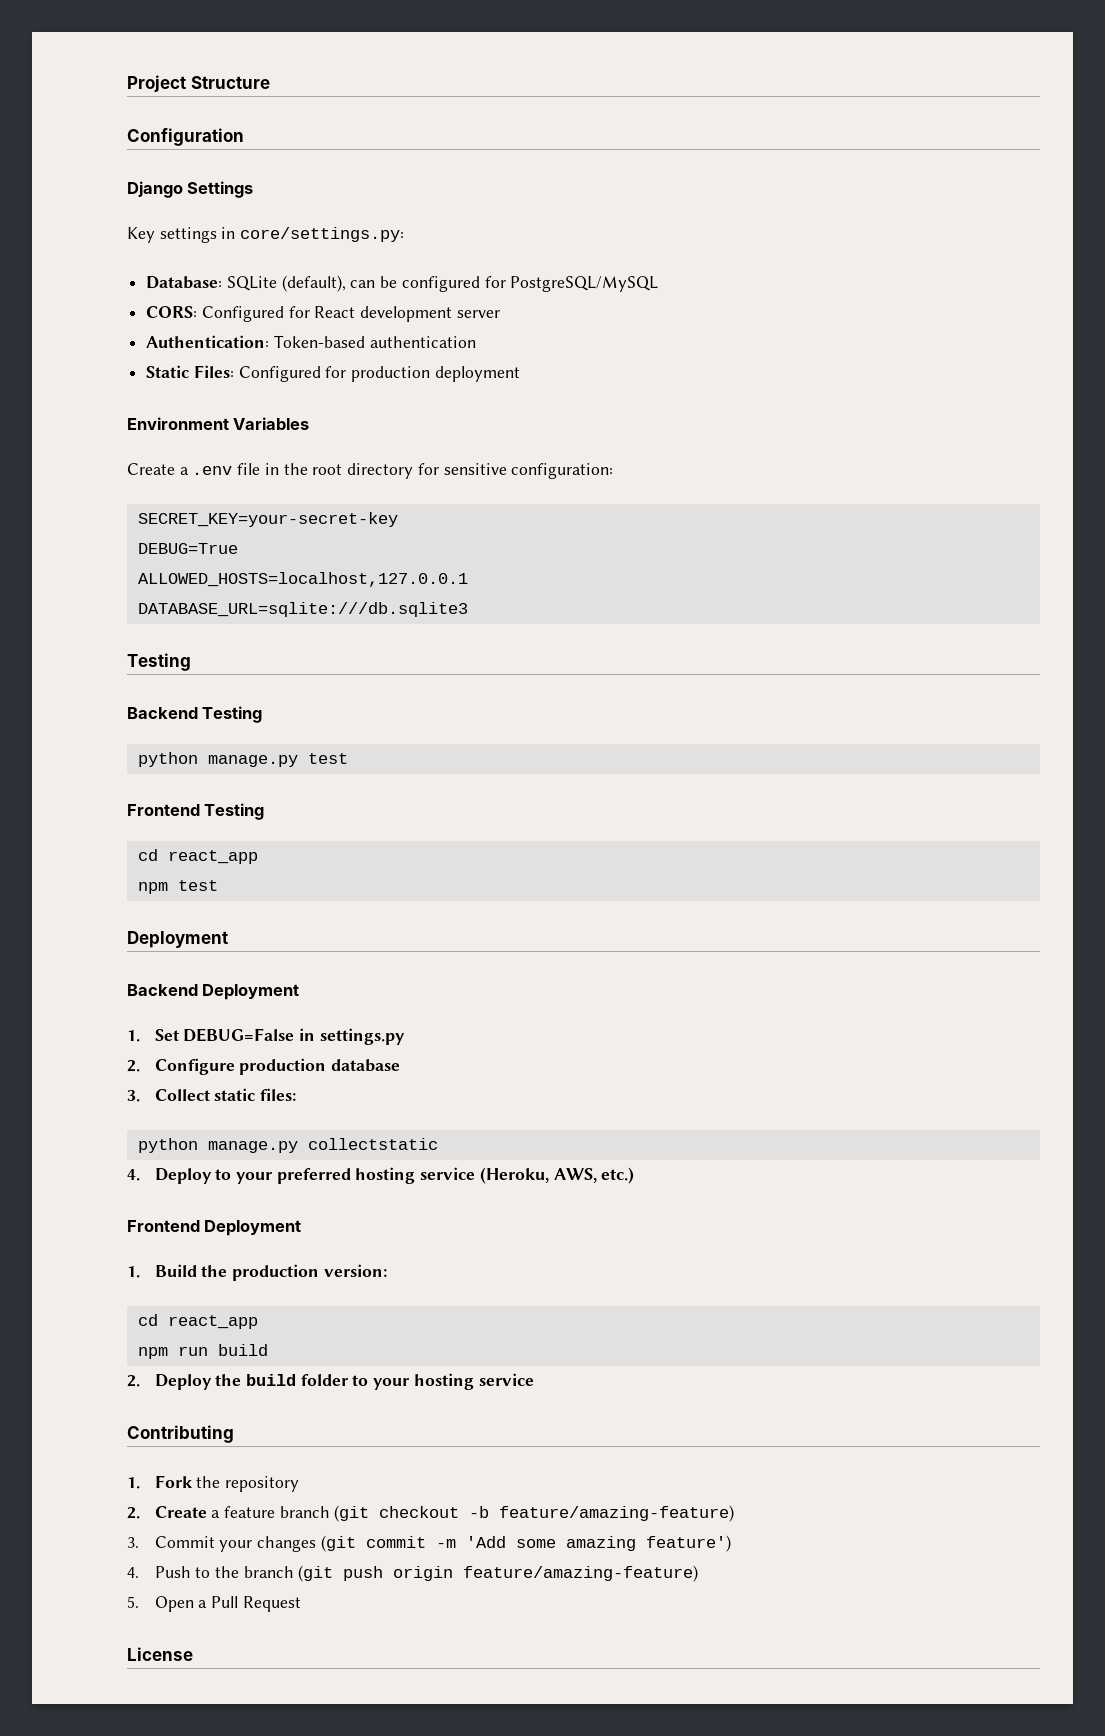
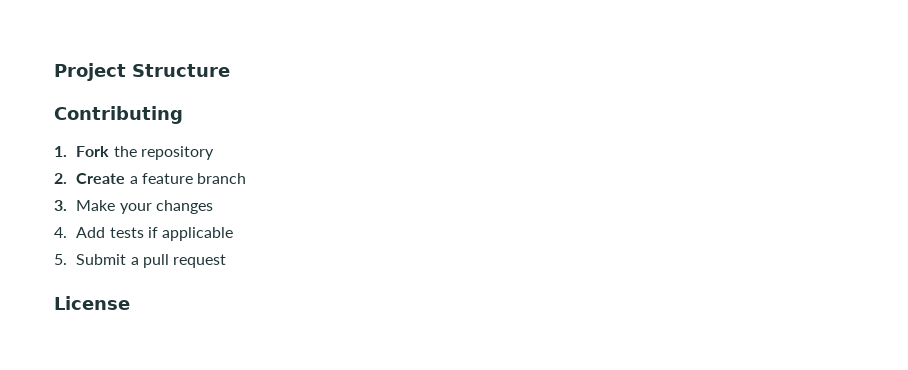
- Configuration
- Django Settings
- Key settings in core/settings.py:
- Database: SQLite (default), can be configured for PostgreSQL/MySQL
- CORS: Configured for React development server
- Authentication: Token-based authentication
- Static Files: Configured for production deployment
- Environment Variables
- Create a .env file in the root directory for sensitive configuration:
- SECRET_KEY=your-secret-key
- DEBUG=True
- ALLOWED_HOSTS=localhost,127.0.0.1
- DATABASE_URL=sqlite:///db.sqlite3
- Testing
- Backend Testing
- python manage.py test
- Frontend Testing
- cd react_app
- npm test
- Deployment
- Backend Deployment
- 1. Set DEBUG=False in settings.py
- 2. Configure production database
- 3. Collect static files:
- python manage.py collectstatic
- 4. Deploy to your preferred hosting service (Heroku, AWS, etc.)
- Frontend Deployment
- 1. Build the production version:
- cd react_app
- npm run build
- 2. Deploy the build folder to your hosting service
- 2. Create a feature branch (git checkout -b feature/amazing-feature)
- 3. Commit your changes (git commit -m 'Add some amazing feature')
- 4. Push to the branch (git push origin feature/amazing-feature)
- 5. Open a Pull Request
+ 2. Create a feature branch
+ 3. Make your changes
+ 4. Add tests if applicable
+ 5. Submit a pull request

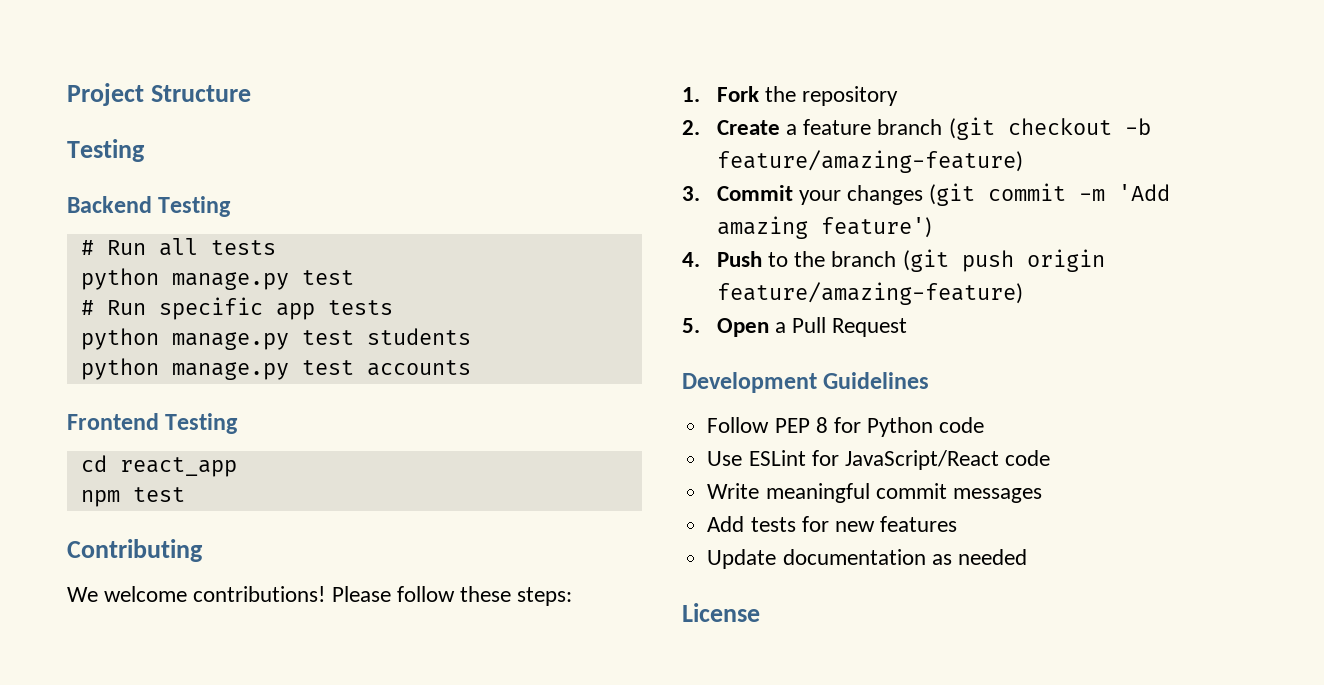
  Project Structure
+ Testing
+ Backend Testing
+ # Run all tests
+ python manage.py test
+ # Run specific app tests
+ python manage.py test students
+ python manage.py test accounts
+ Frontend Testing
+ cd react_app
+ npm test
  Contributing
+ We welcome contributions! Please follow these steps:
- 2. Create a feature branch
+ 2. Create a feature branch (git checkout -b feature/amazing-feature)
- 3. Make your changes
- 4. Add tests if applicable
- 5. Submit a pull request
+ 3. Commit your changes (git commit -m 'Add amazing feature')
+ 4. Push to the branch (git push origin feature/amazing-feature)
+ 5. Open a Pull Request
+ Development Guidelines
+ Follow PEP 8 for Python code
+ Use ESLint for JavaScript/React code
+ Write meaningful commit messages
+ Add tests for new features
+ Update documentation as needed

